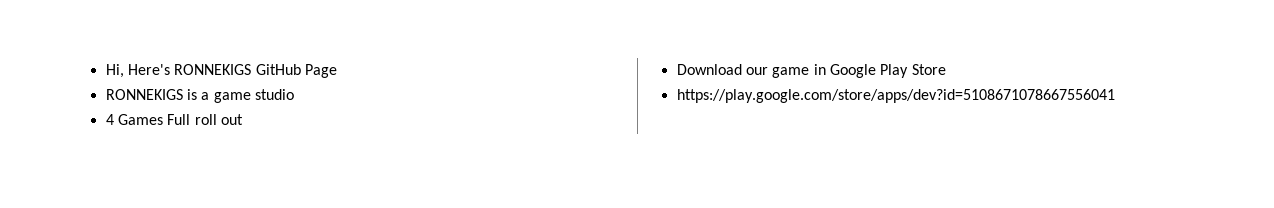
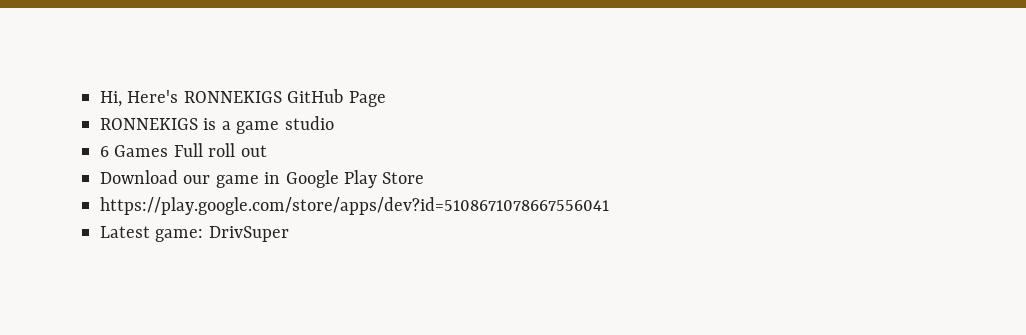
- 4 Games Full roll out
+ 6 Games Full roll out
+ Latest game: DrivSuper

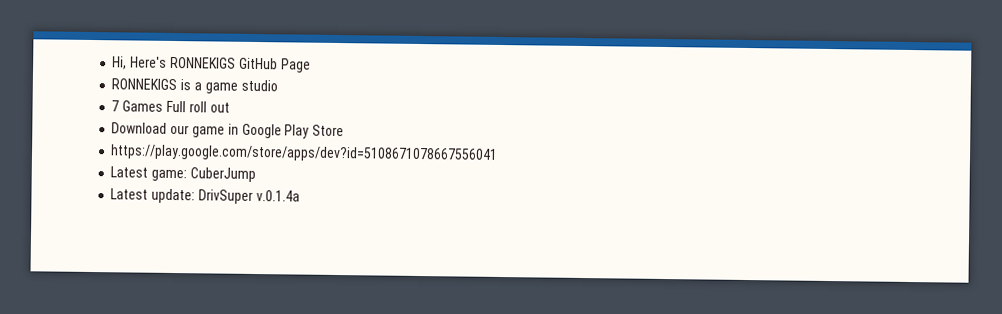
- 6 Games Full roll out
+ 7 Games Full roll out
- Latest game: DrivSuper
+ Latest game: CuberJump
+ Latest update: DrivSuper v.0.1.4a

